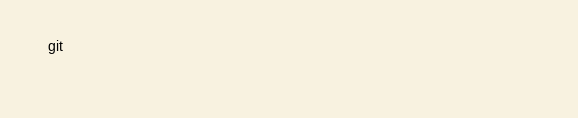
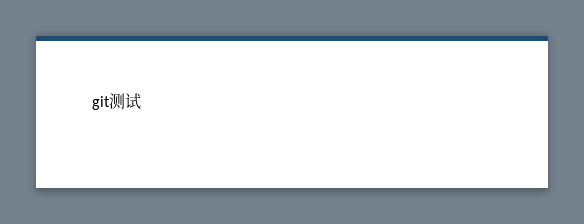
- git
+ git测试

